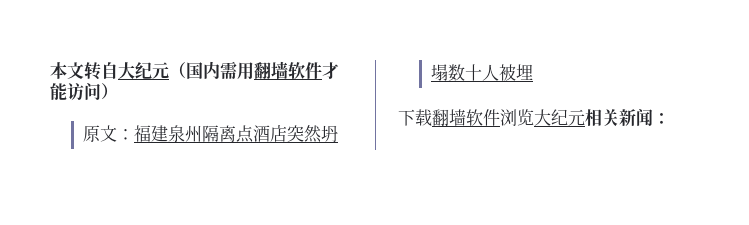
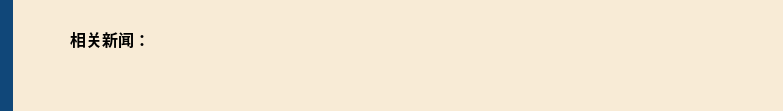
- 本文转自大纪元（国内需用翻墙软件才能访问）
- 原文：福建泉州隔离点酒店突然坍塌数十人被埋
- 下载翻墙软件浏览大纪元相关新闻：
+ 相关新闻：

